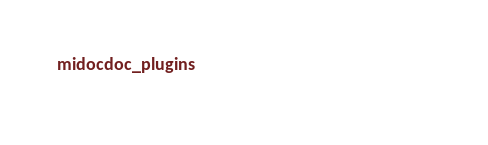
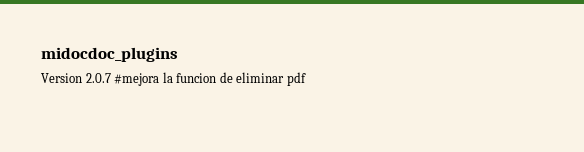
+ Version 2.0.7 #mejora la funcion de eliminar pdf

